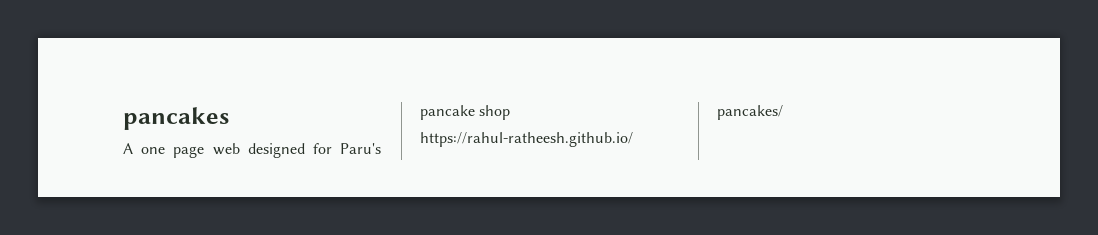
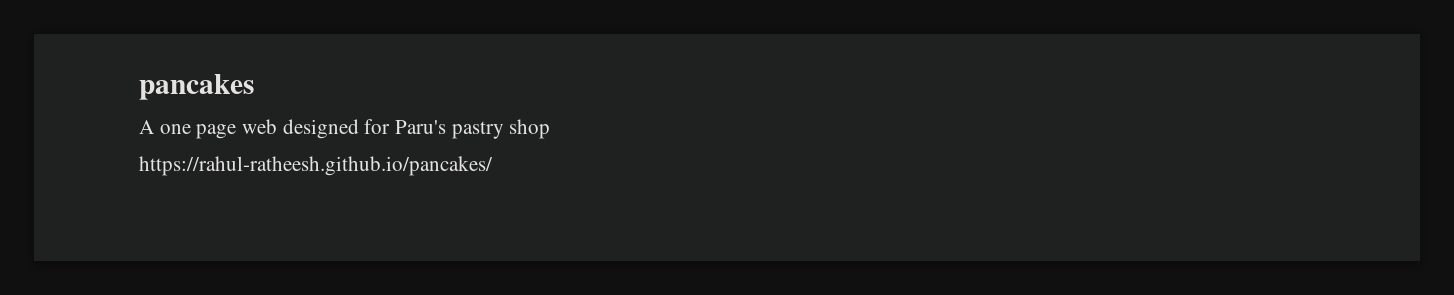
- A one page web designed for Paru's pancake shop
+ A one page web designed for Paru's pastry shop

